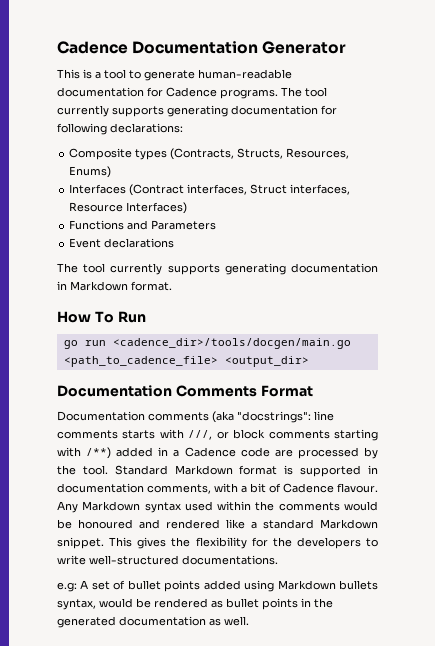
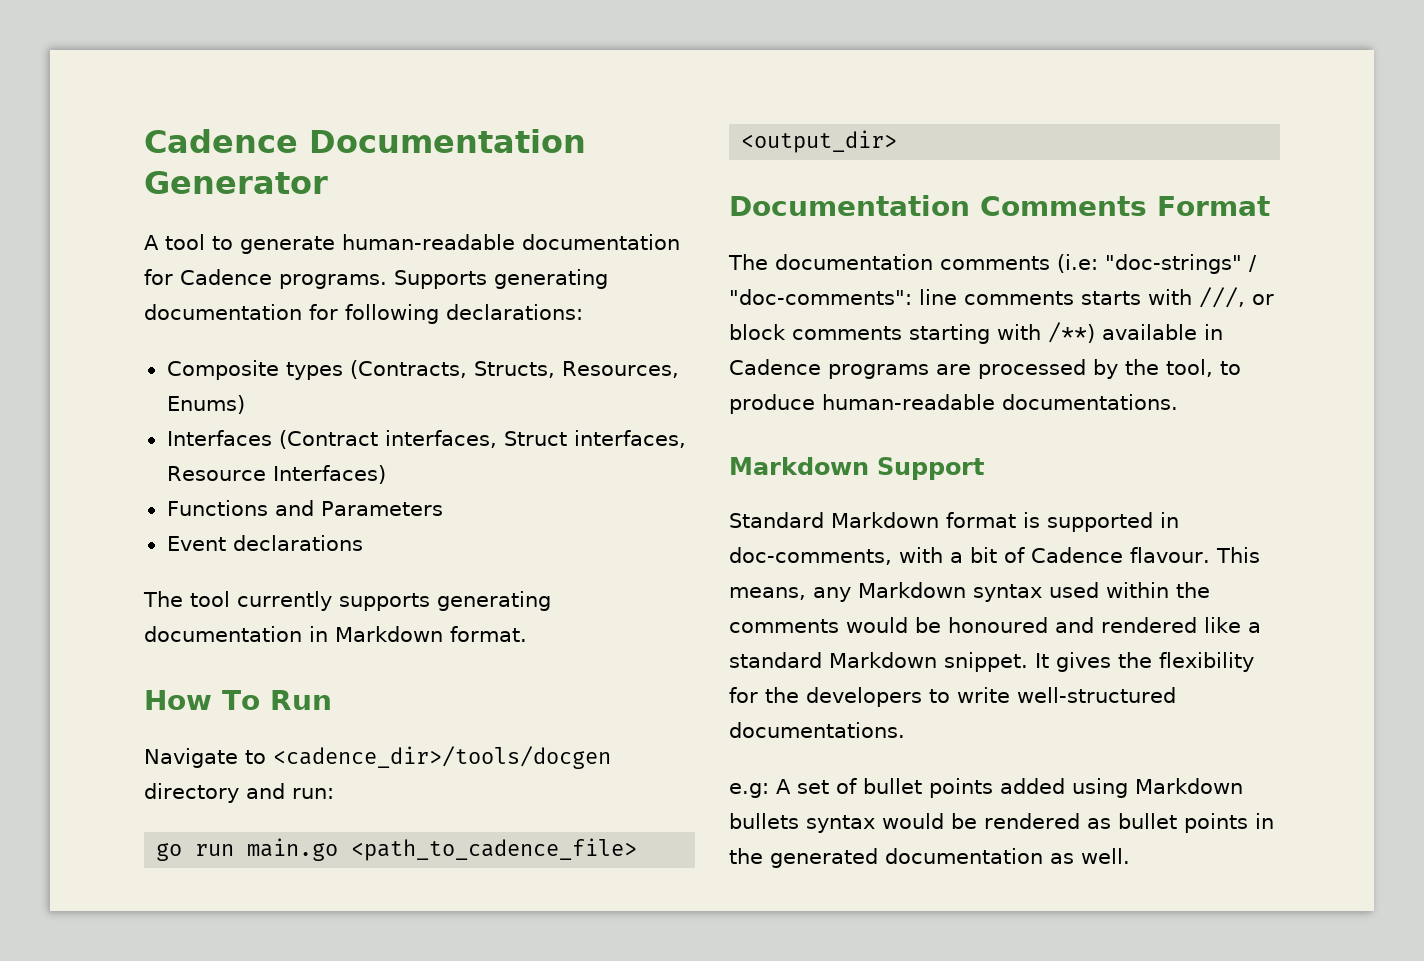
- This is a tool to generate human-readable documentation for Cadence programs.
+ A tool to generate human-readable documentation for Cadence programs.
- The tool currently supports generating documentation for following declarations:
+ Supports generating documentation for following declarations:
+ Navigate to <cadence_dir>/tools/docgen directory and run:
- go run <cadence_dir>/tools/docgen/main.go <path_to_cadence_file> <output_dir>
+ go run main.go <path_to_cadence_file> <output_dir>
- Documentation comments (aka "docstrings": line comments starts with ///, or block comments starting with /**) added in a Cadence code are processed by the tool. Standard Markdown format is supported in documentation comments, with a bit of Cadence flavour.
+ The documentation comments (i.e: "doc-strings" / "doc-comments": line comments starts with ///, or block comments starting with /**) available in Cadence programs are processed by the tool, to produce human-readable documentations.
+ Markdown Support
+ Standard Markdown format is supported in doc-comments, with a bit of Cadence flavour.
- Any Markdown syntax used within the comments would be honoured and rendered like a standard Markdown snippet.
+ This means, any Markdown syntax used within the comments would be honoured and rendered like a standard Markdown snippet.
- This gives the flexibility for the developers to write well-structured documentations.
+ It gives the flexibility for the developers to write well-structured documentations.
- e.g: A set of bullet points added using Markdown bullets syntax, would be rendered as bullet points in the generated documentation as well.
+ e.g: A set of bullet points added using Markdown bullets syntax would be rendered as bullet points in the generated documentation as well.

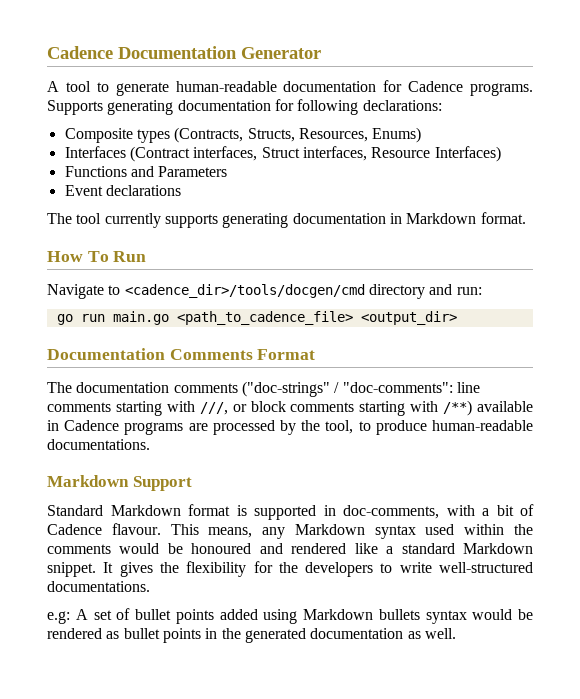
- Navigate to <cadence_dir>/tools/docgen directory and run:
+ Navigate to <cadence_dir>/tools/docgen/cmd directory and run:
- The documentation comments (i.e: "doc-strings" / "doc-comments": line comments starts with ///, or block comments starting with /**) available in Cadence programs are processed by the tool, to produce human-readable documentations.
+ The documentation comments ("doc-strings" / "doc-comments": line comments starting with ///, or block comments starting with /**) available in Cadence programs are processed by the tool, to produce human-readable documentations.

